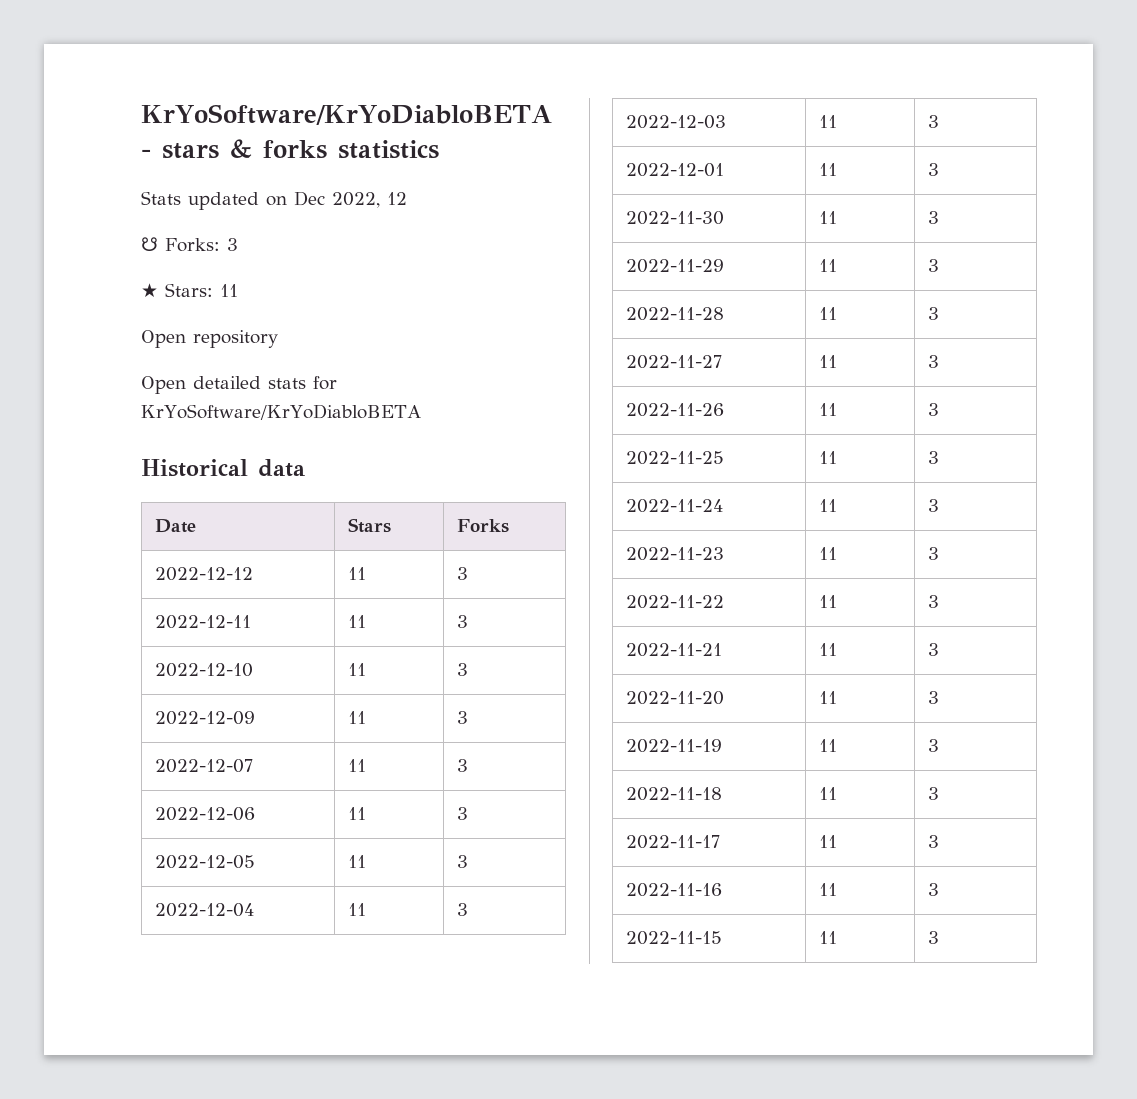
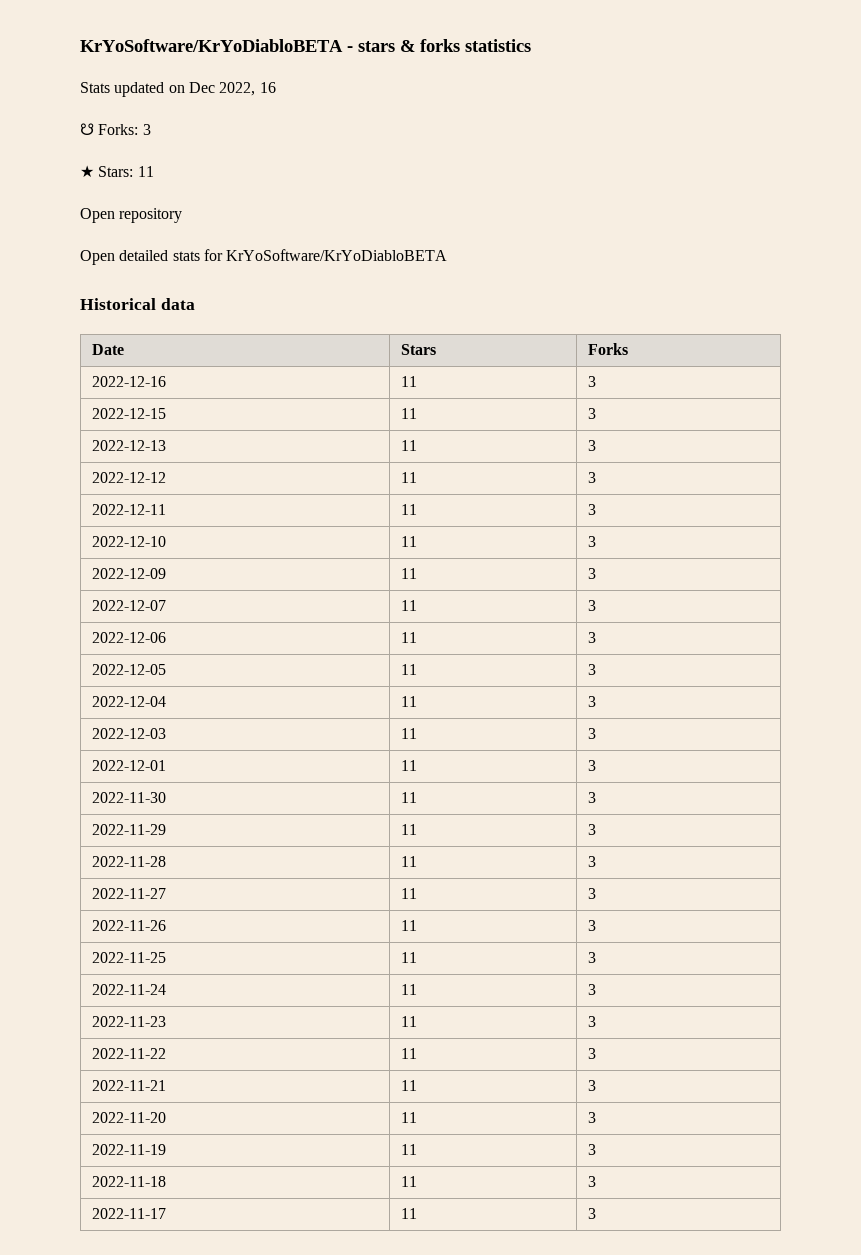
- Stats updated on Dec 2022, 12
+ Stats updated on Dec 2022, 16
+ 2022-12-16 | 11 | 3
+ 2022-12-15 | 11 | 3
+ 2022-12-13 | 11 | 3
- 2022-11-16 | 11 | 3
- 2022-11-15 | 11 | 3

